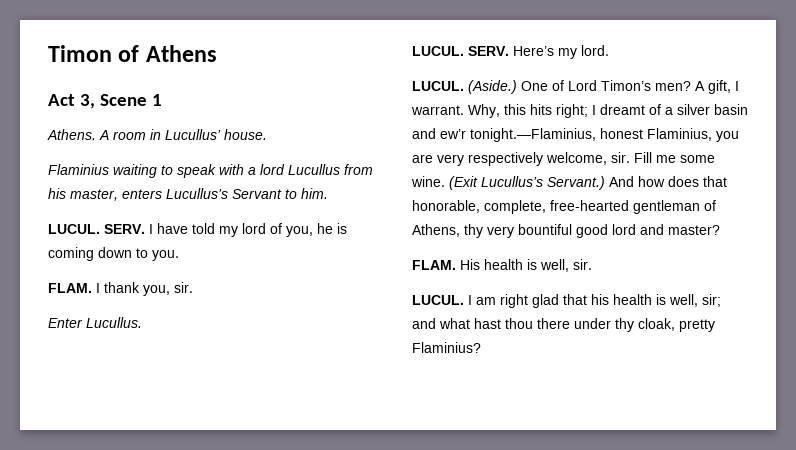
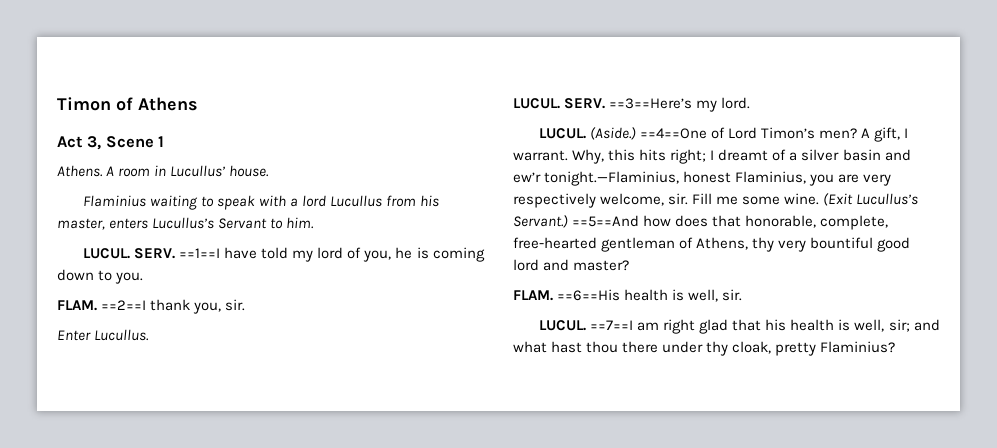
- I have told my lord of you, he is coming down to you.
+ ==1==I have told my lord of you, he is coming down to you.
- I thank you, sir.
+ ==2==I thank you, sir.
- Here’s my lord.
+ ==3==Here’s my lord.
- One of Lord Timon’s men?
+ ==4==One of Lord Timon’s men?
- And how does that honorable, complete, free-hearted gentleman of Athens, thy very bountiful good lord and master?
+ ==5==And how does that honorable, complete, free-hearted gentleman of Athens, thy very bountiful good lord and master?
- His health is well, sir.
+ ==6==His health is well, sir.
- I am right glad that his health is well, sir; and what hast thou there under thy cloak, pretty Flaminius?
+ ==7==I am right glad that his health is well, sir; and what hast thou there under thy cloak, pretty Flaminius?

